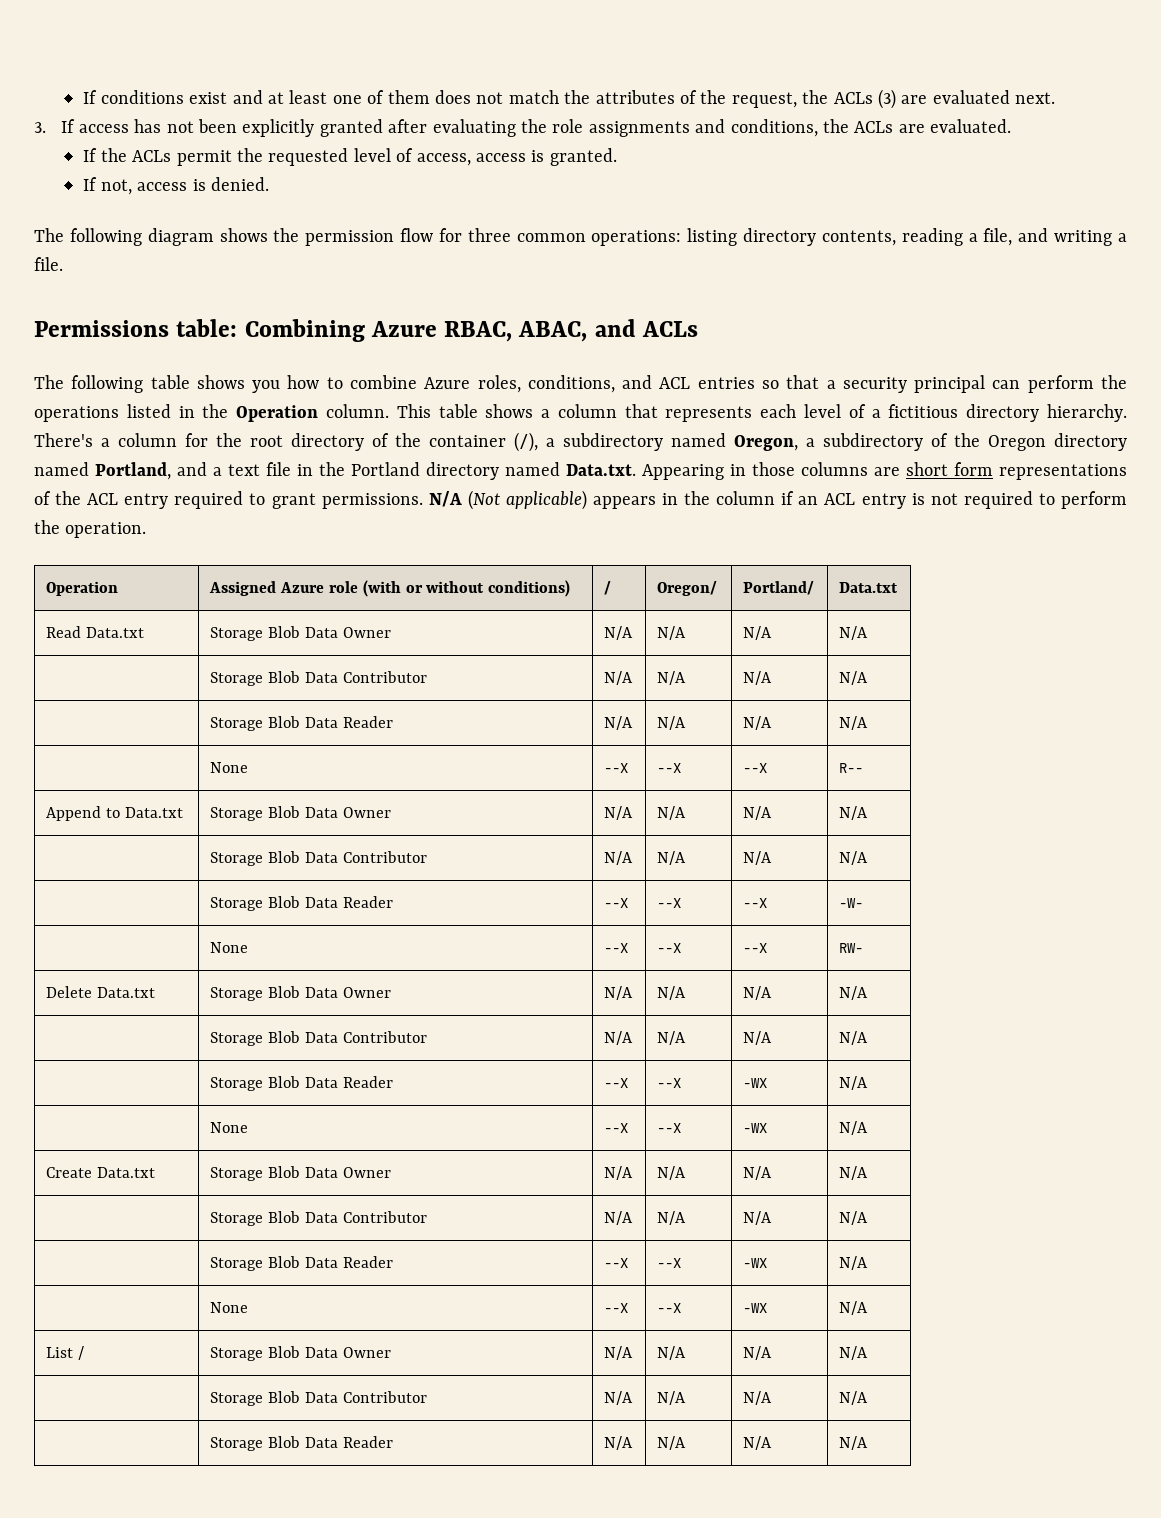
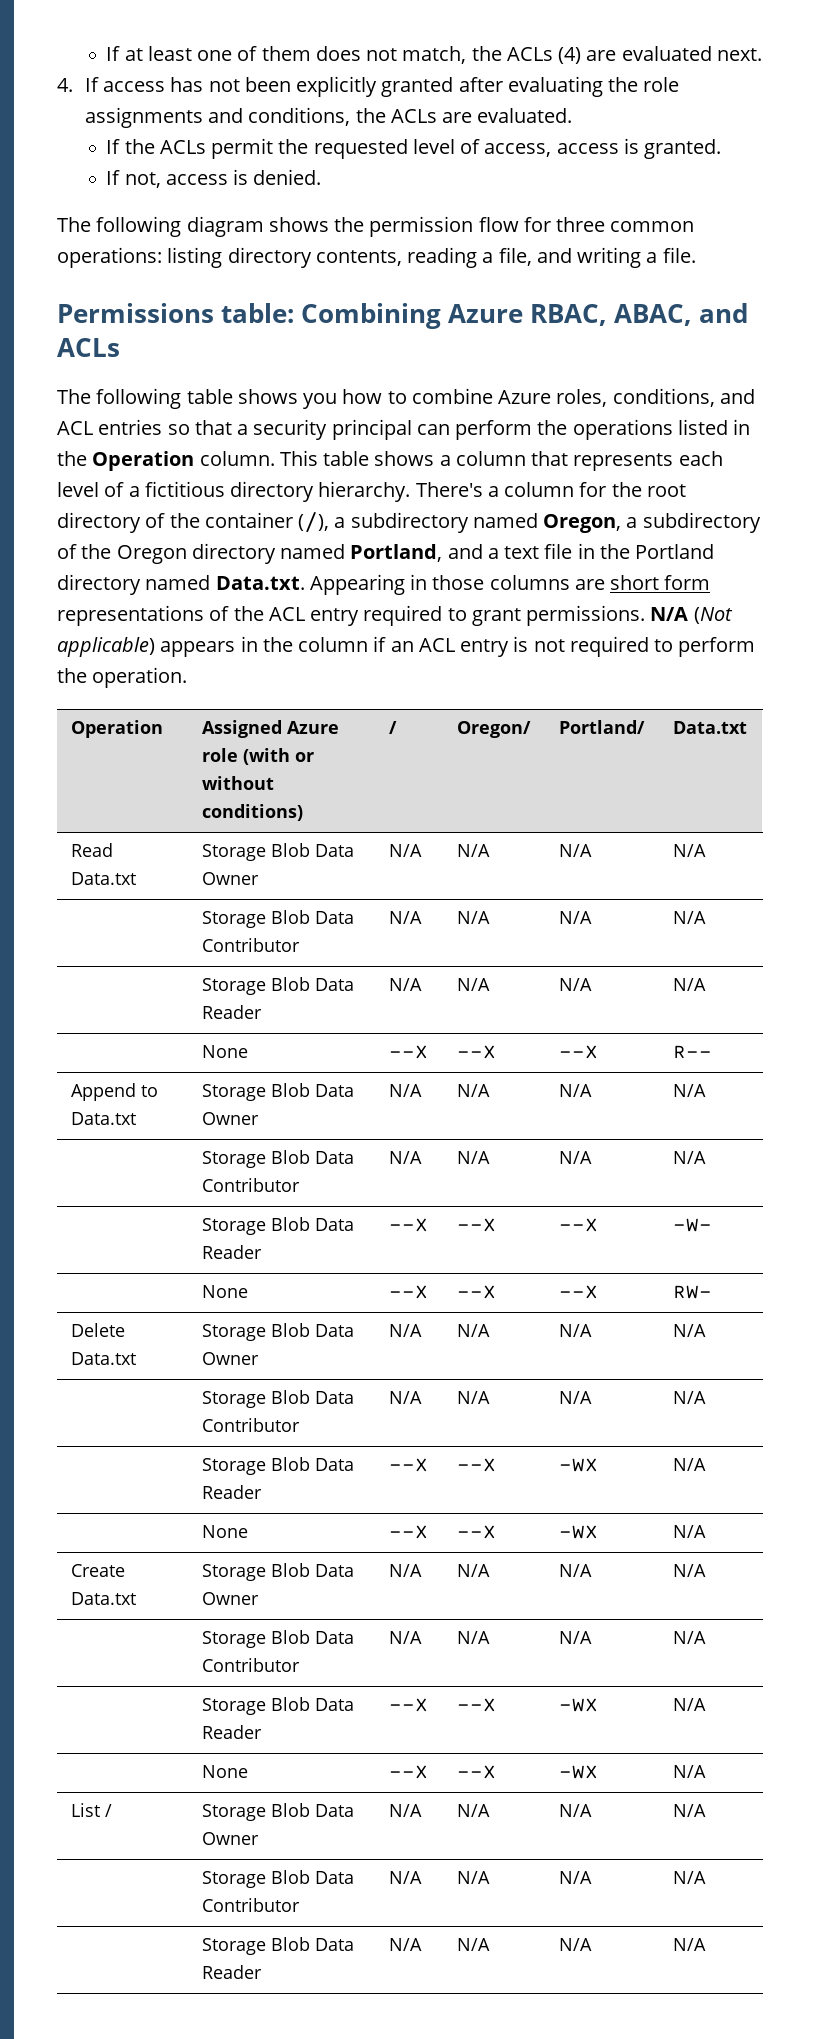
- If conditions exist and at least one of them does not match the attributes of the request, the ACLs (3) are evaluated next.
+ If at least one of them does not match, the ACLs (4) are evaluated next.
- 3. If access has not been explicitly granted after evaluating the role assignments and conditions, the ACLs are evaluated.
+ 4. If access has not been explicitly granted after evaluating the role assignments and conditions, the ACLs are evaluated.

